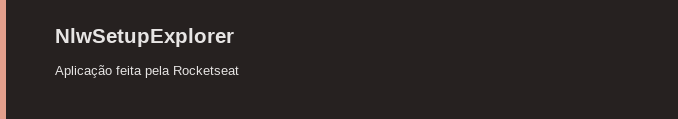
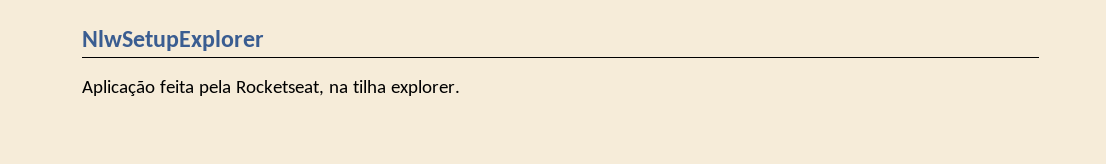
- Aplicação feita pela Rocketseat
+ Aplicação feita pela Rocketseat, na tilha explorer.

